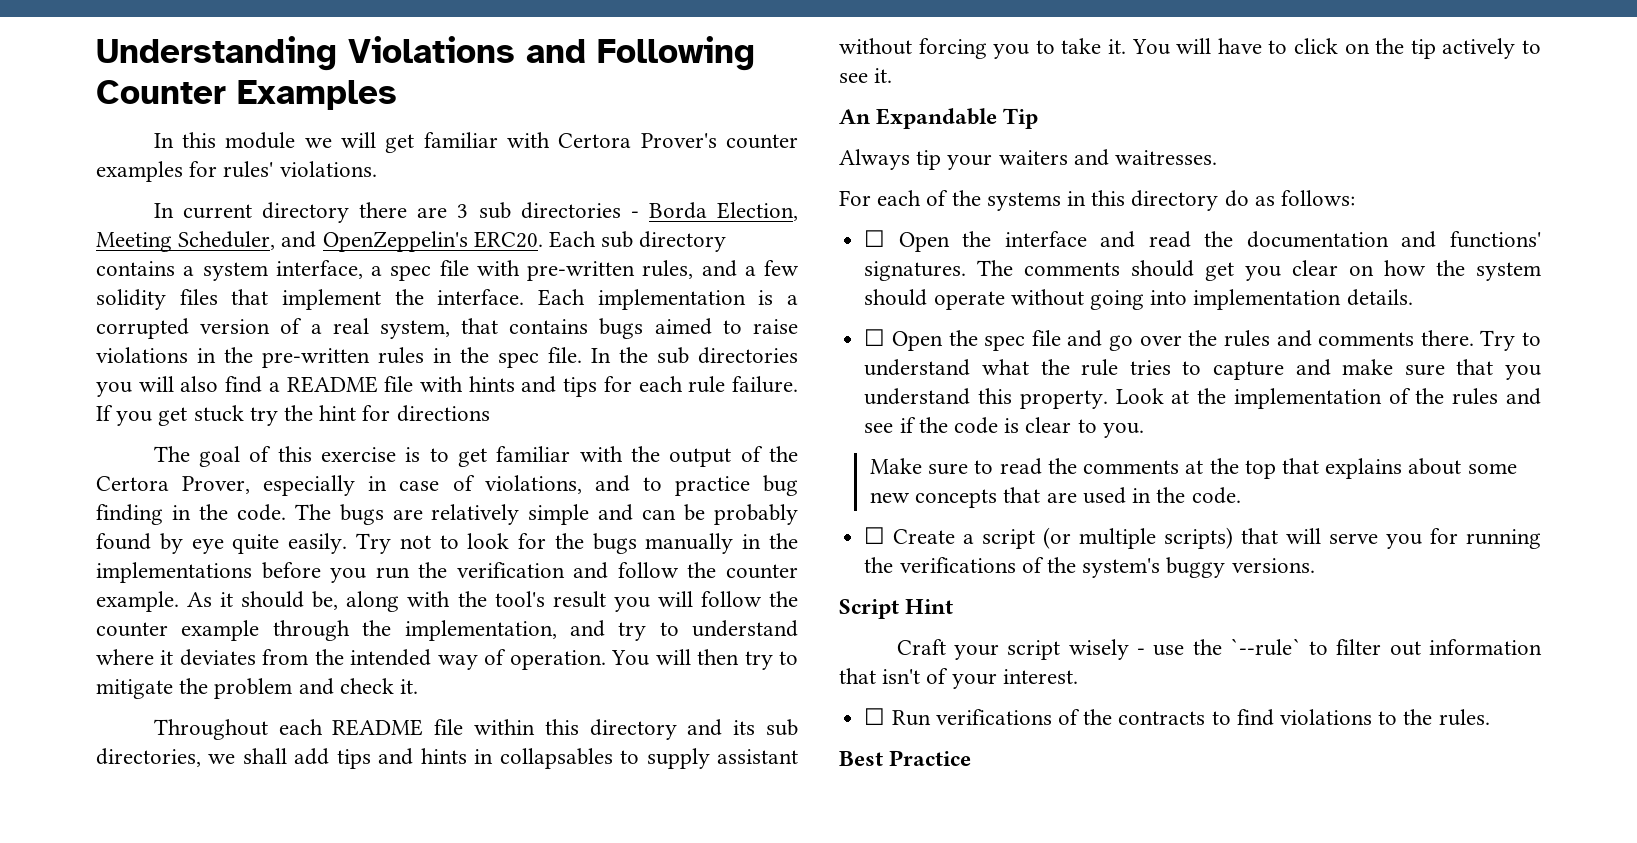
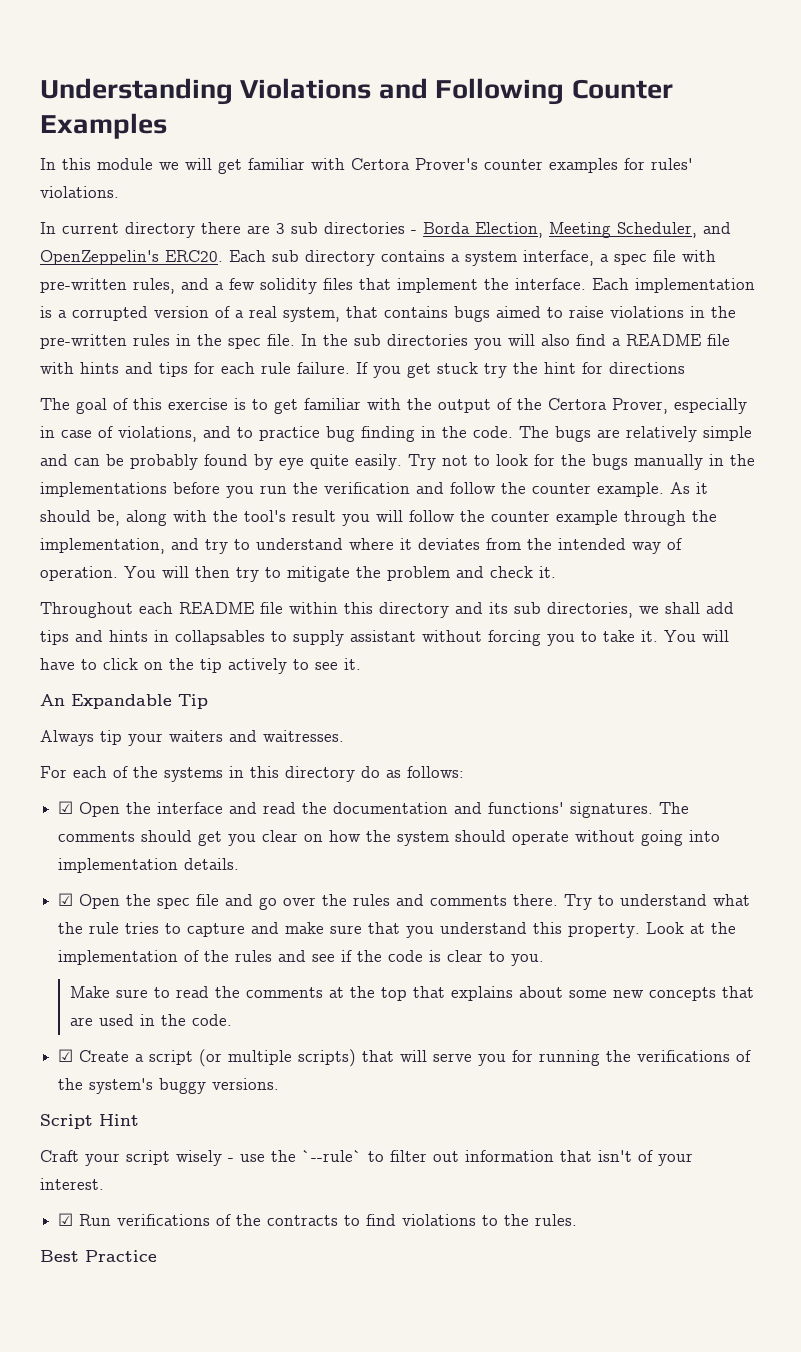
- ☐ Open the interface and read the documentation and functions' signatures.
+ ☑ Open the interface and read the documentation and functions' signatures.
- ☐ Open the spec file and go over the rules and comments there.
+ ☑ Open the spec file and go over the rules and comments there.
- ☐ Create a script (or multiple scripts) that will serve you for running the verifications of the system's buggy versions.
+ ☑ Create a script (or multiple scripts) that will serve you for running the verifications of the system's buggy versions.
- ☐ Run verifications of the contracts to find violations to the rules.
+ ☑ Run verifications of the contracts to find violations to the rules.

